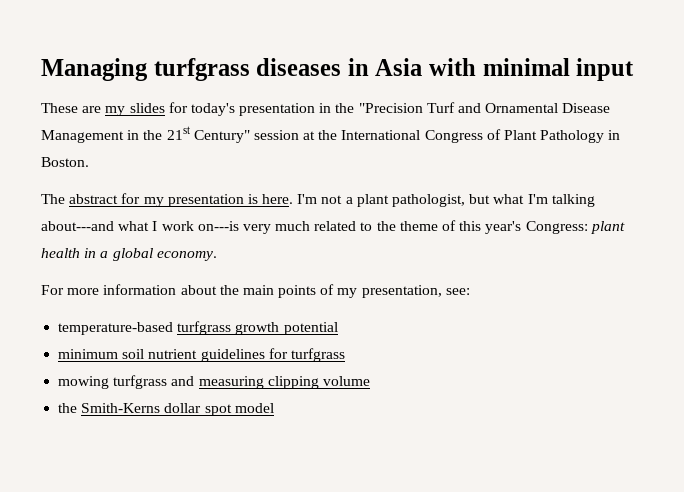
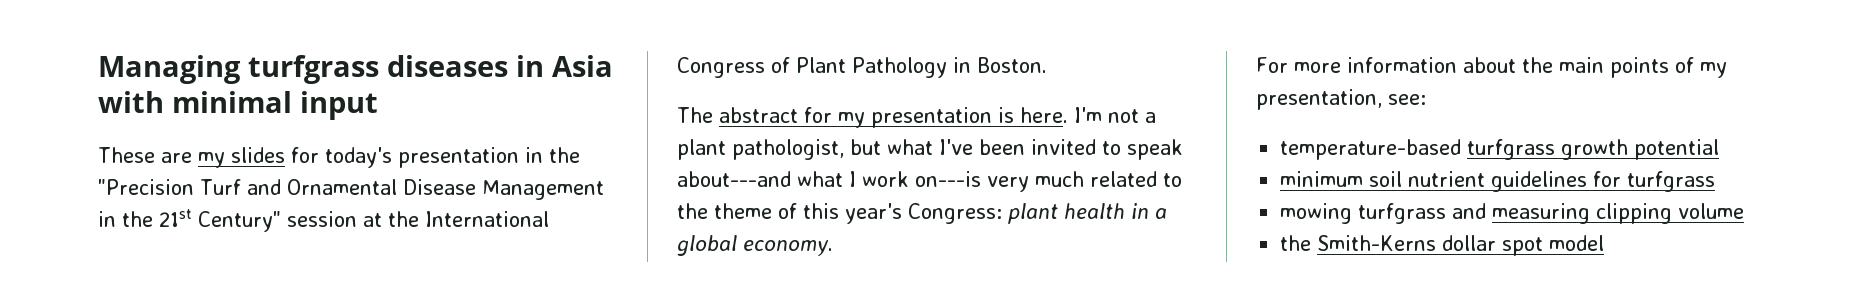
- I'm not a plant pathologist, but what I'm talking about---and what I work on---is very much related to the theme of this year's Congress: plant health in a global economy.
+ I'm not a plant pathologist, but what I've been invited to speak about---and what I work on---is very much related to the theme of this year's Congress: plant health in a global economy.

